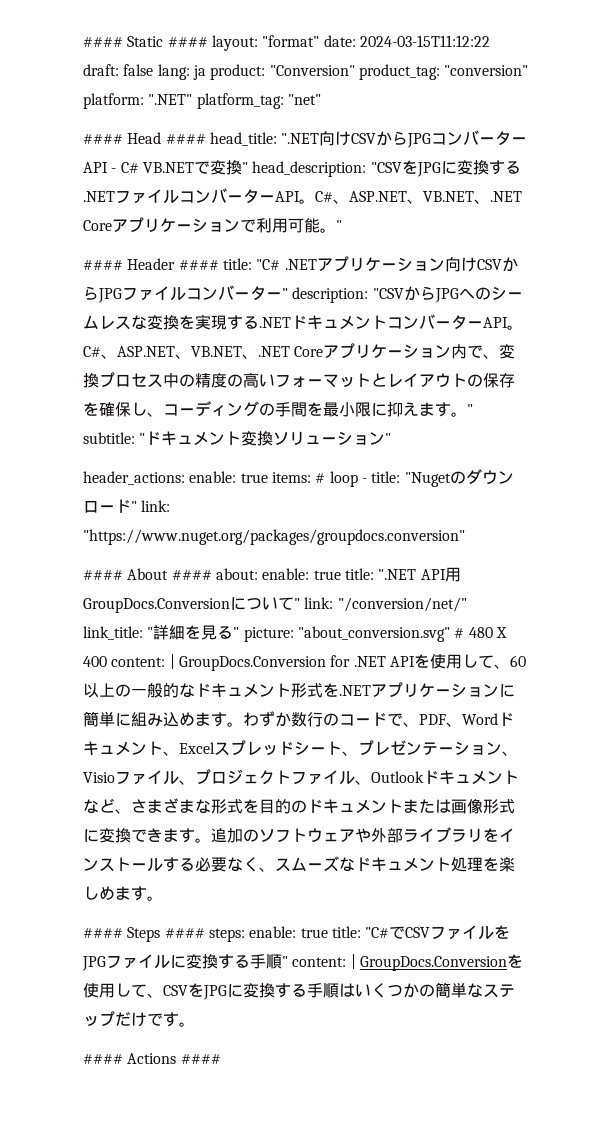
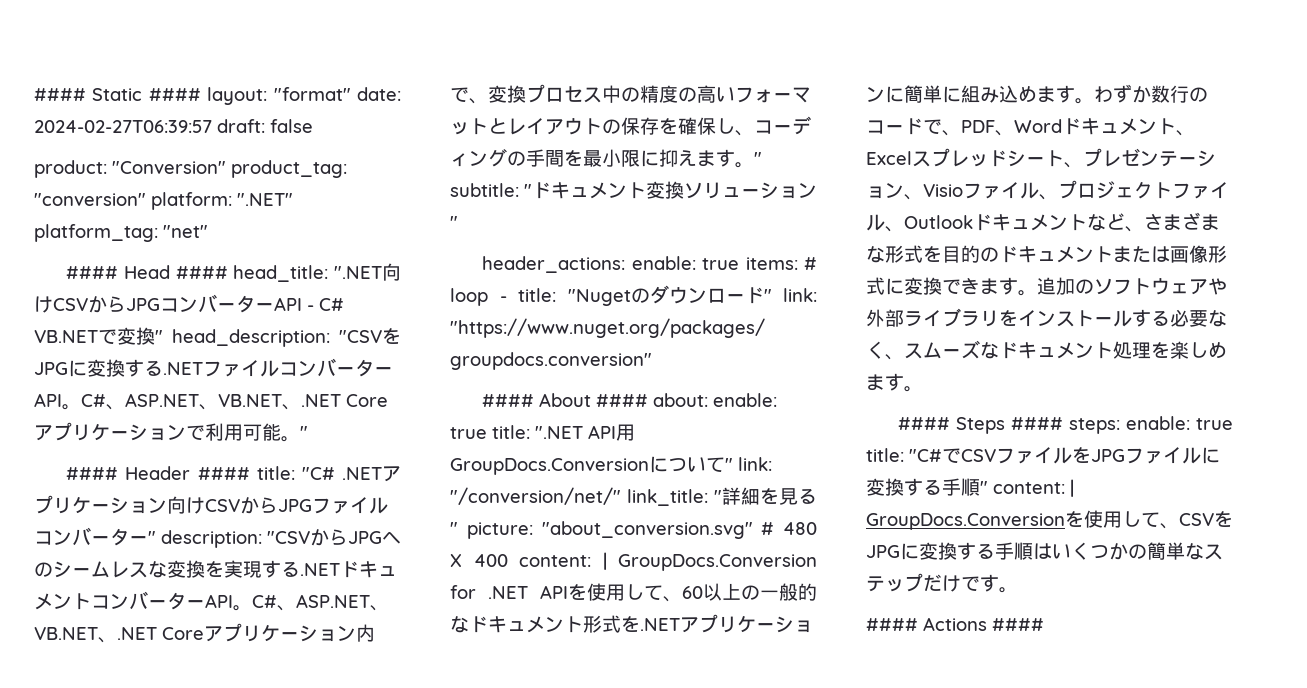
- #### Static #### layout: "format" date: 2024-03-15T11:12:22 draft: false lang: ja product: "Conversion" product_tag: "conversion" platform: ".NET" platform_tag: "net"
+ #### Static #### layout: "format" date: 2024-02-27T06:39:57 draft: false
+ product: "Conversion" product_tag: "conversion" platform: ".NET" platform_tag: "net"

